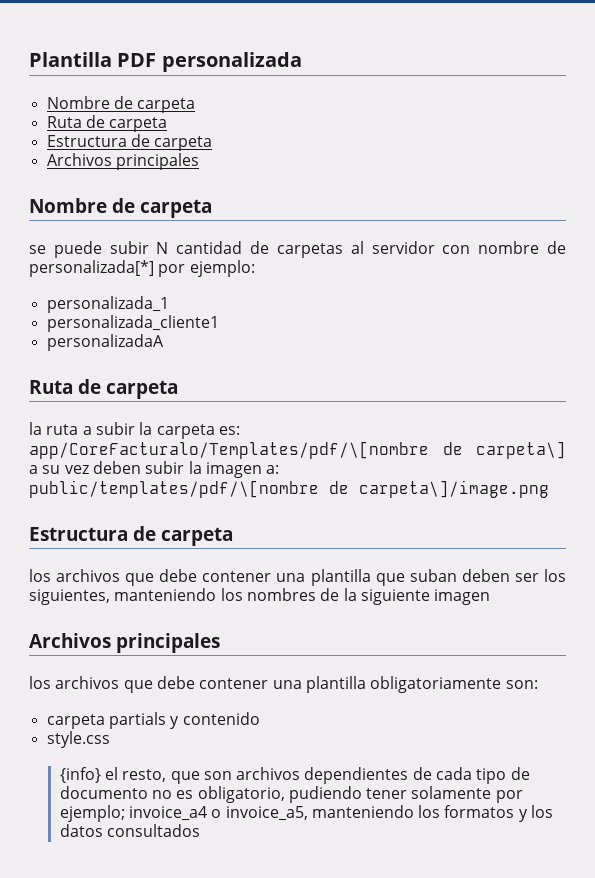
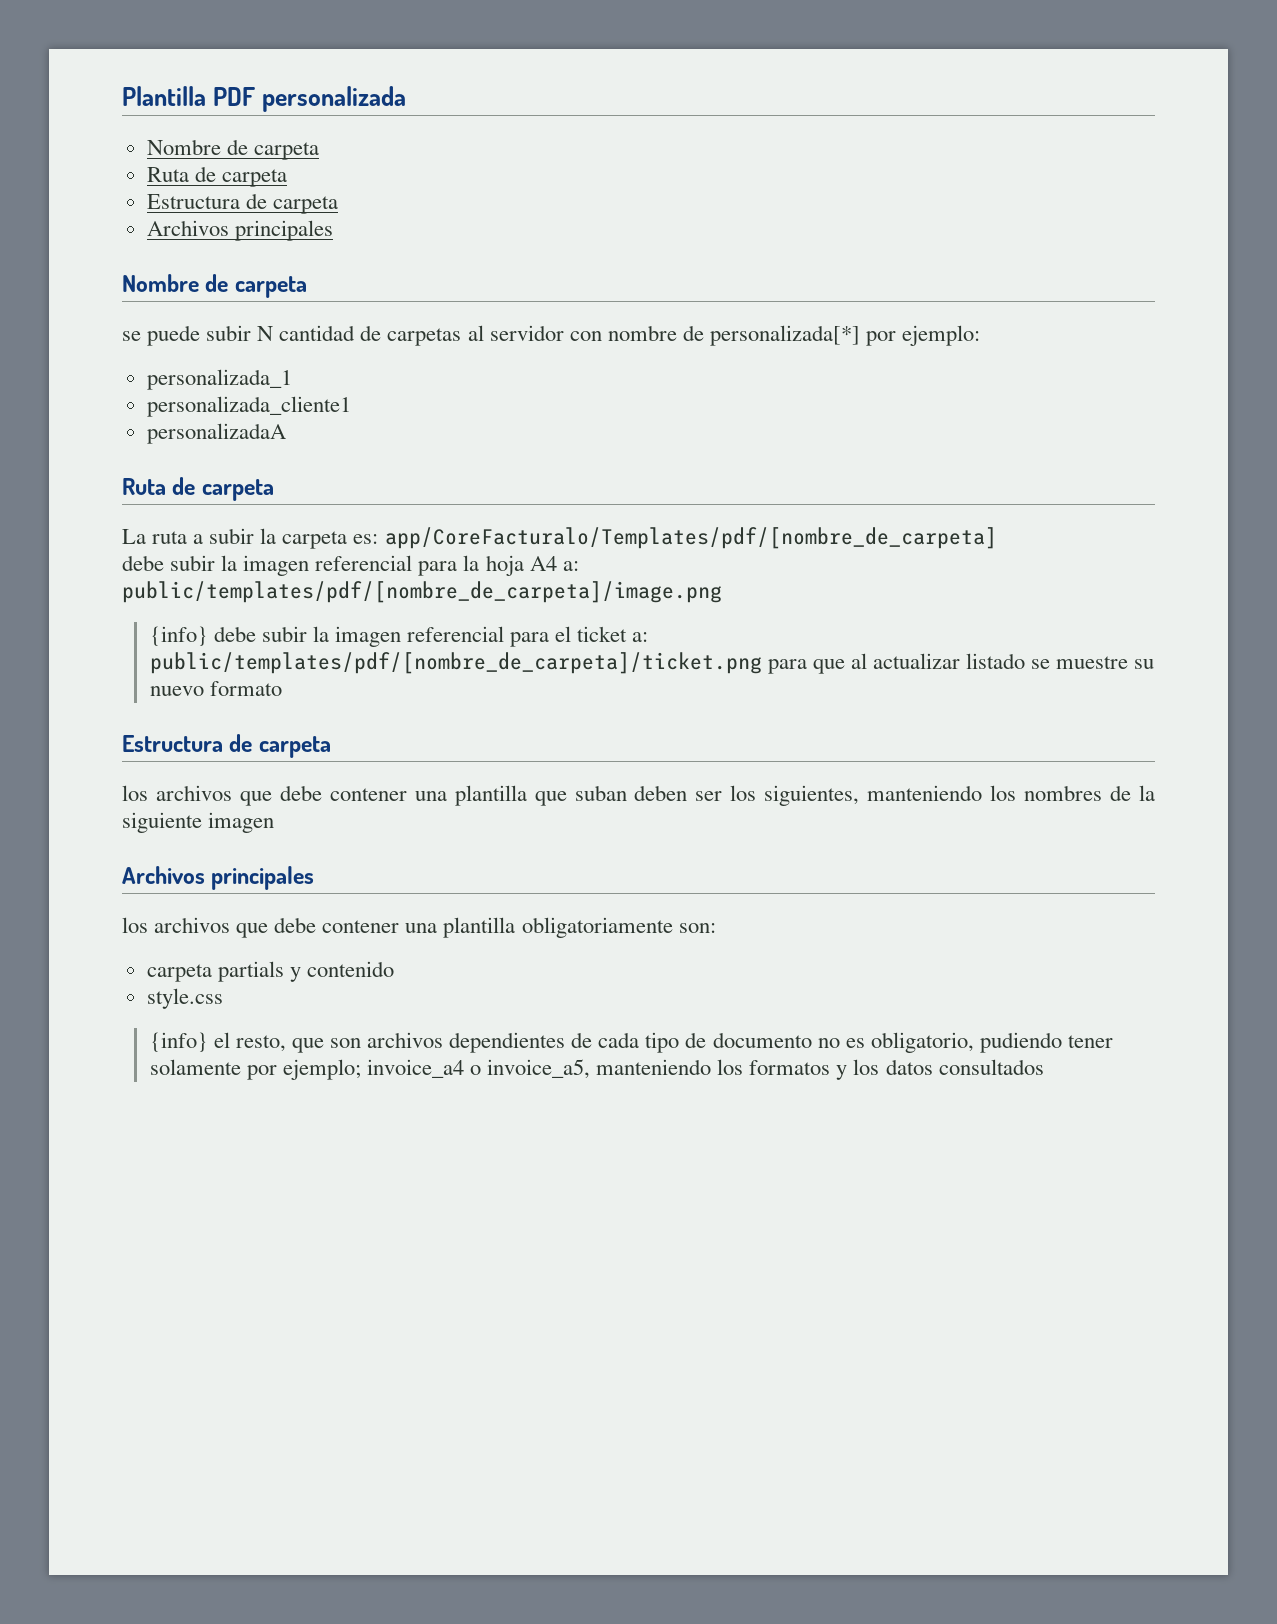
- la ruta a subir la carpeta es: app/CoreFacturalo/Templates/pdf/\[nombre de carpeta\] a su vez deben subir la imagen a: public/templates/pdf/\[nombre de carpeta\]/image.png
+ La ruta a subir la carpeta es: app/CoreFacturalo/Templates/pdf/[nombre_de_carpeta]
+ debe subir la imagen referencial para la hoja A4 a: public/templates/pdf/[nombre_de_carpeta]/image.png
+ {info} debe subir la imagen referencial para el ticket a: public/templates/pdf/[nombre_de_carpeta]/ticket.png para que al actualizar listado se muestre su nuevo formato

